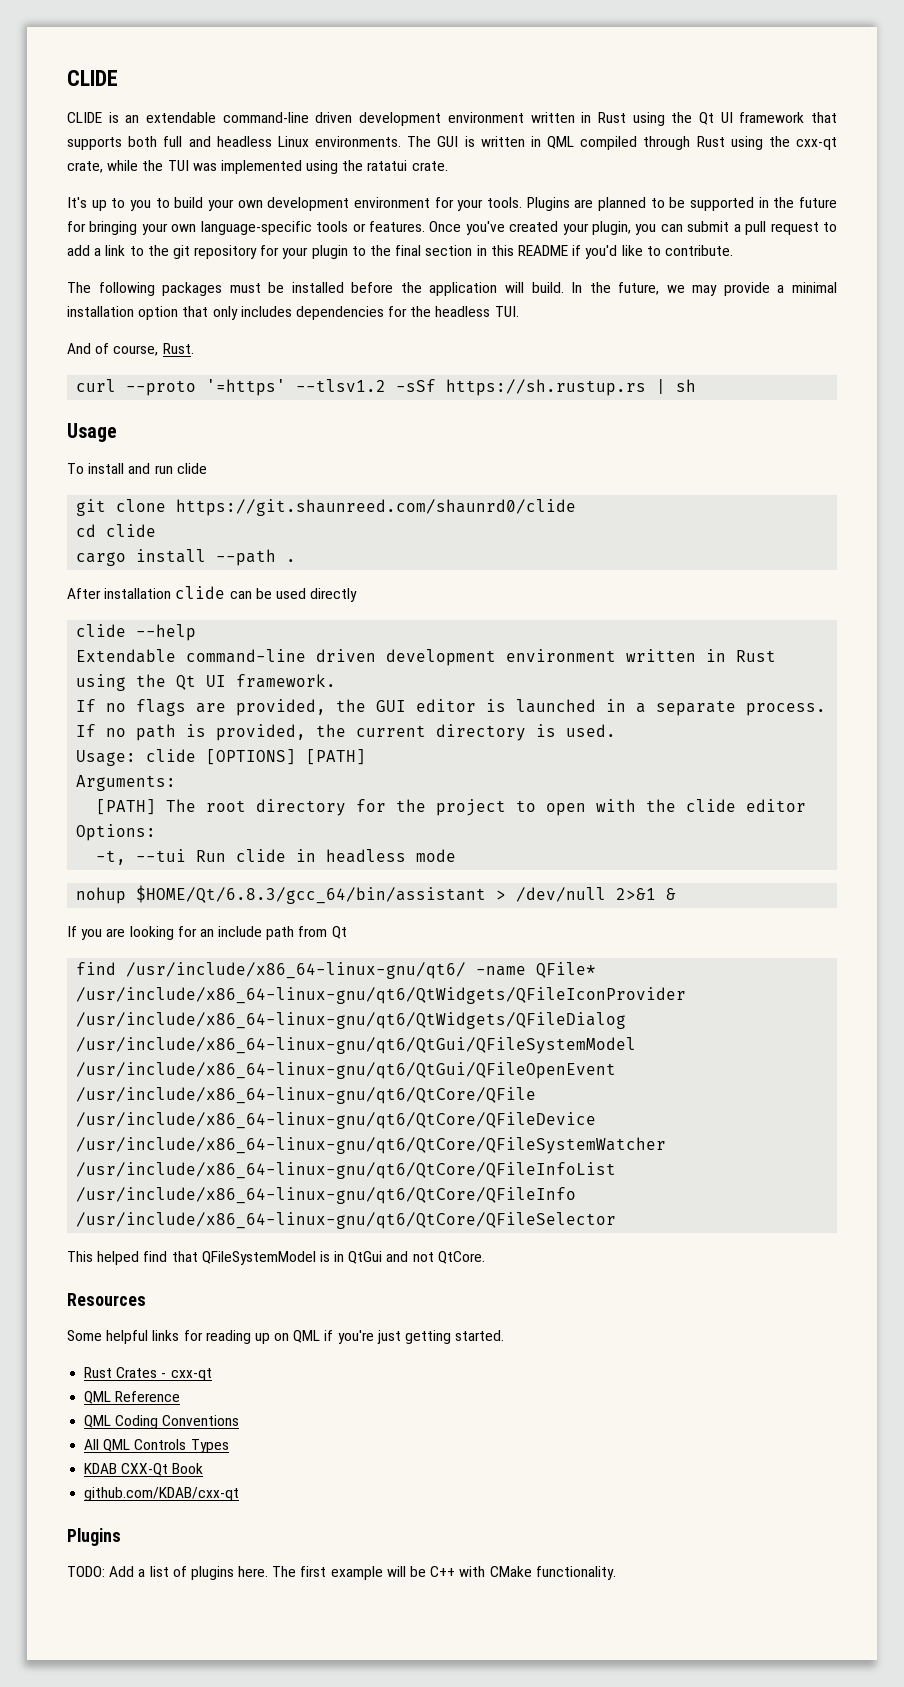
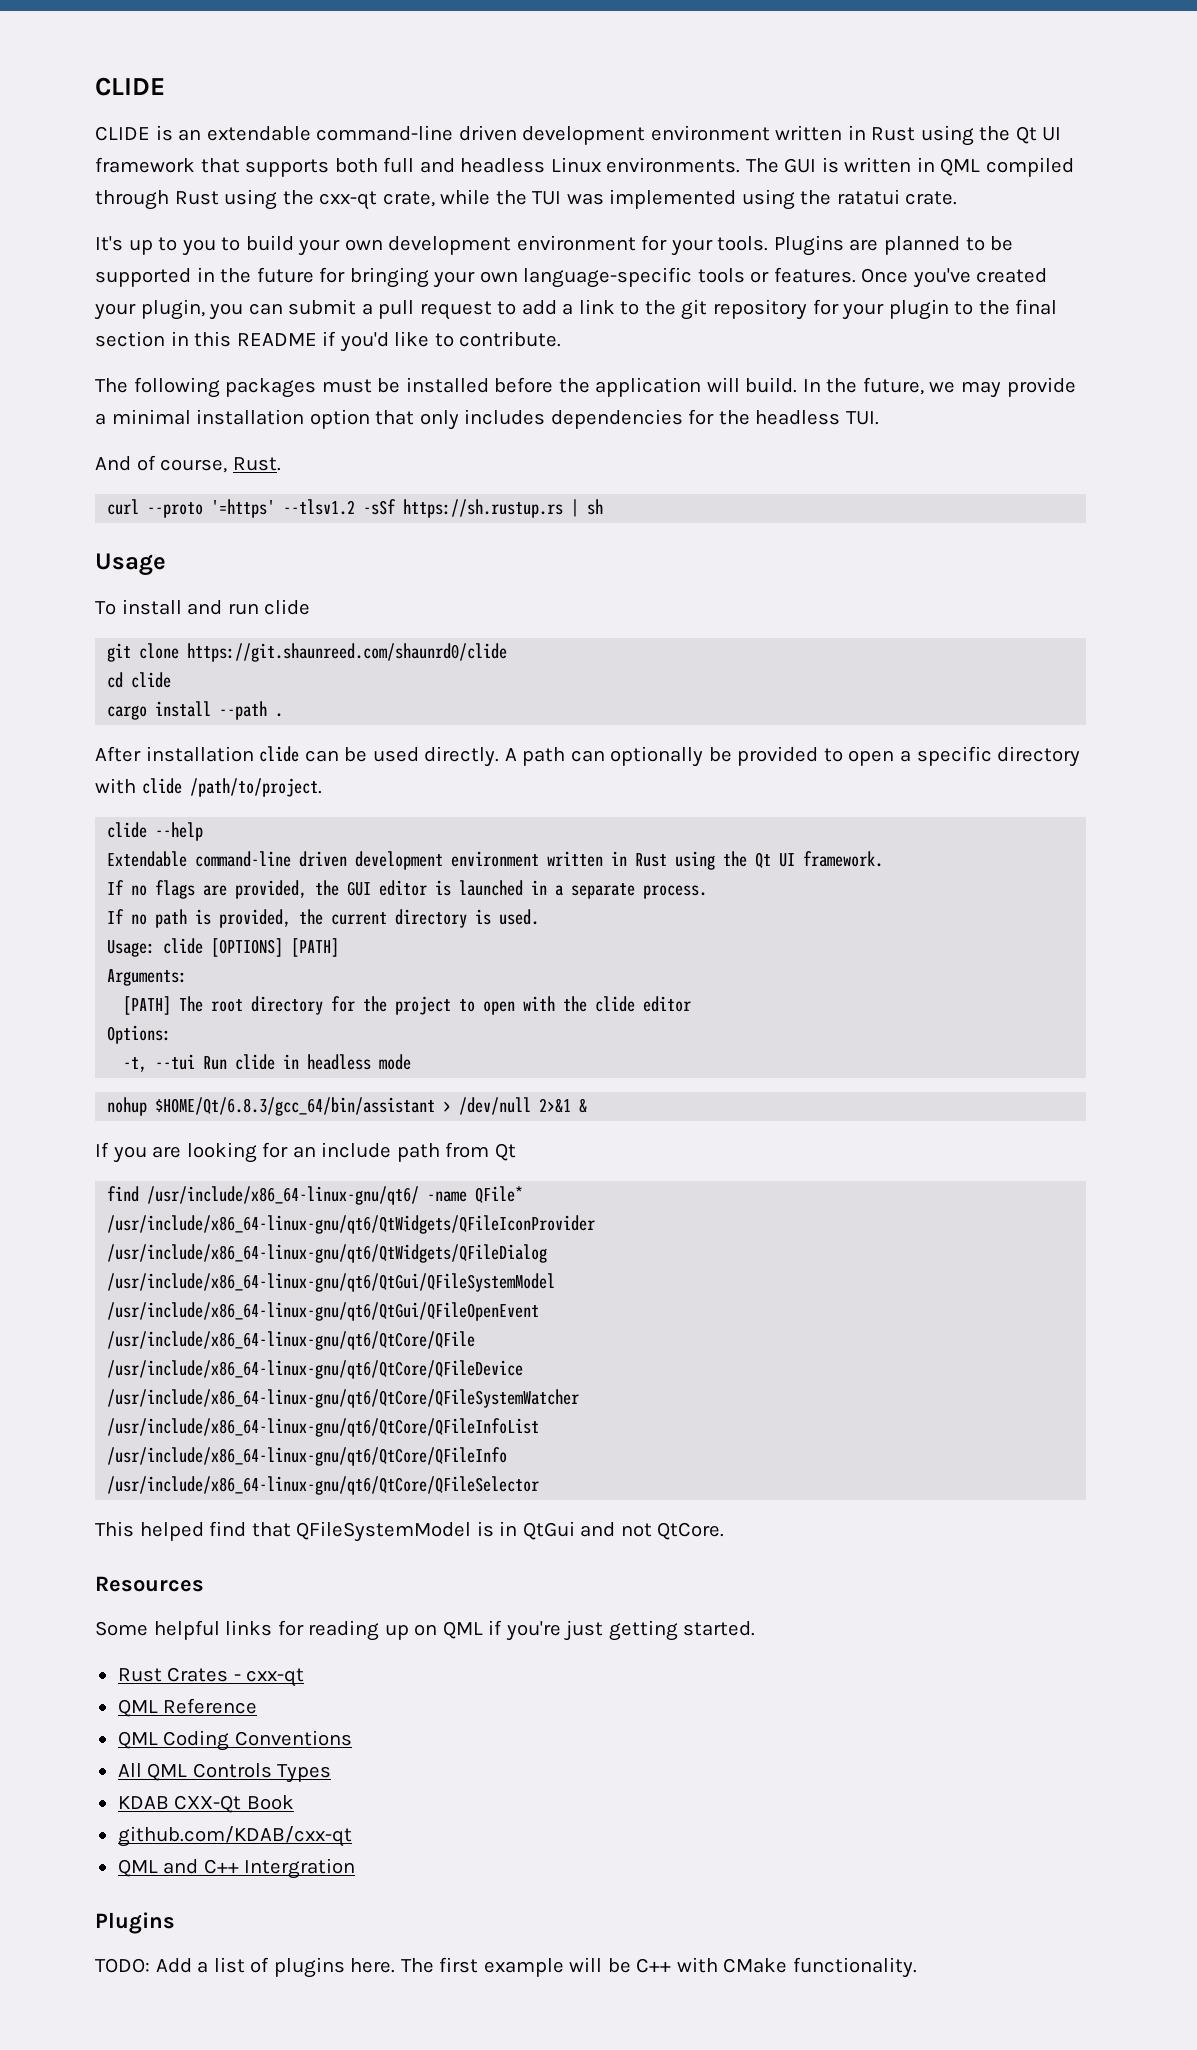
- After installation clide can be used directly
+ After installation clide can be used directly. A path can optionally be provided to open a specific directory with clide /path/to/project.
+ QML and C++ Intergration

